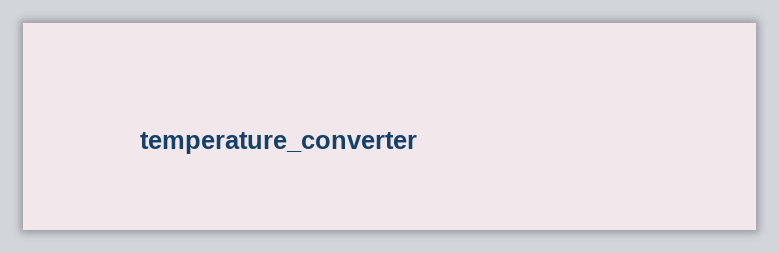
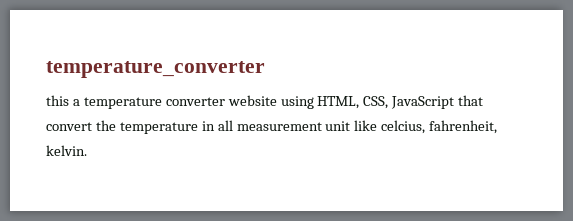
+ this a temperature converter website using HTML, CSS, JavaScript that convert the temperature in all measurement unit like celcius, fahrenheit, kelvin.

